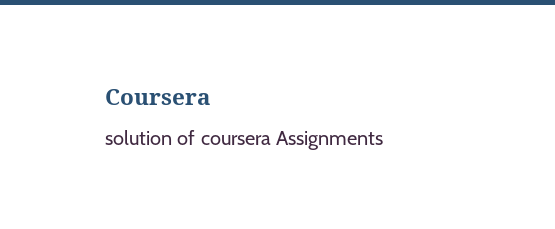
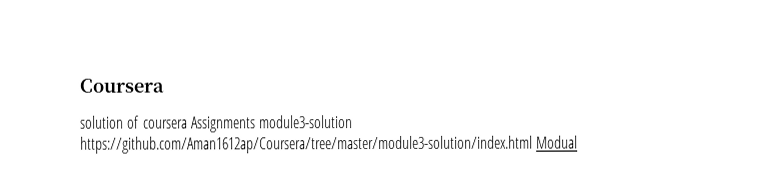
- solution of coursera Assignments
+ solution of coursera Assignments module3-solution https://github.com/Aman1612ap/Coursera/tree/master/module3-solution/index.html Modual

